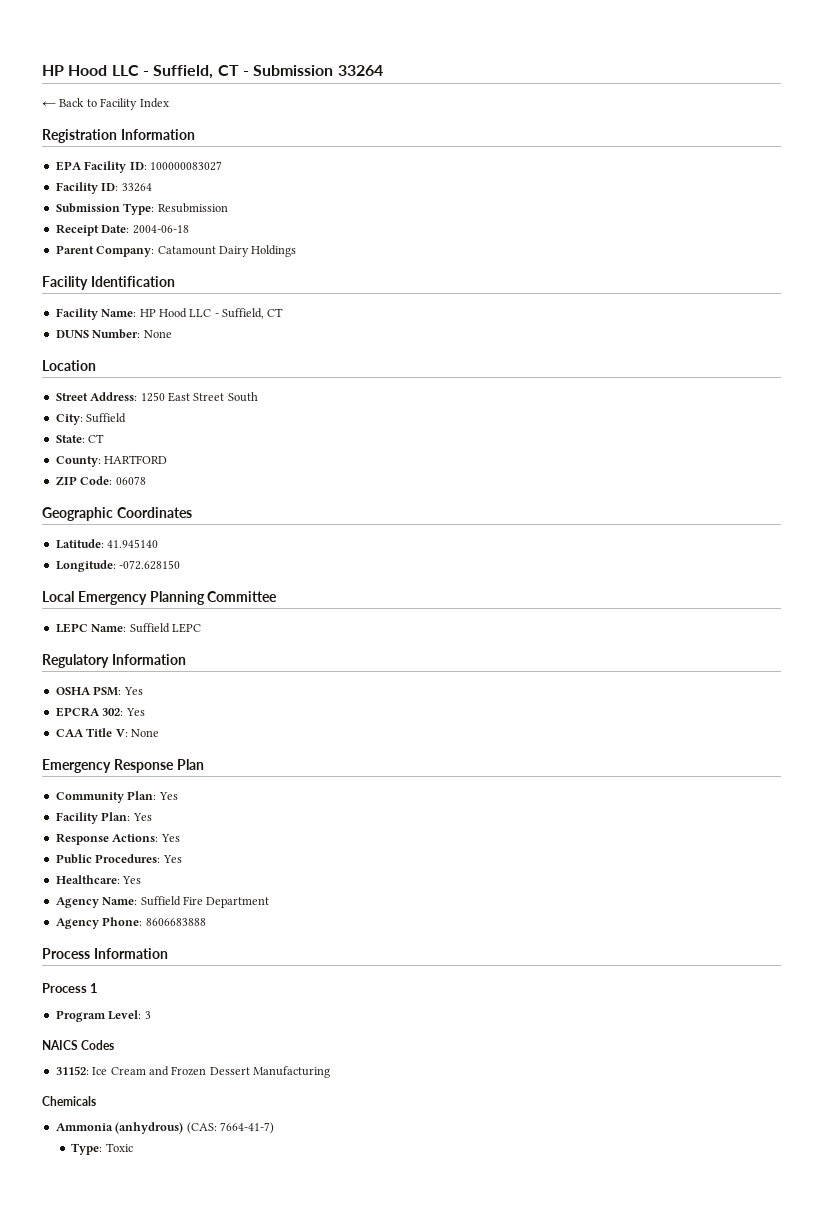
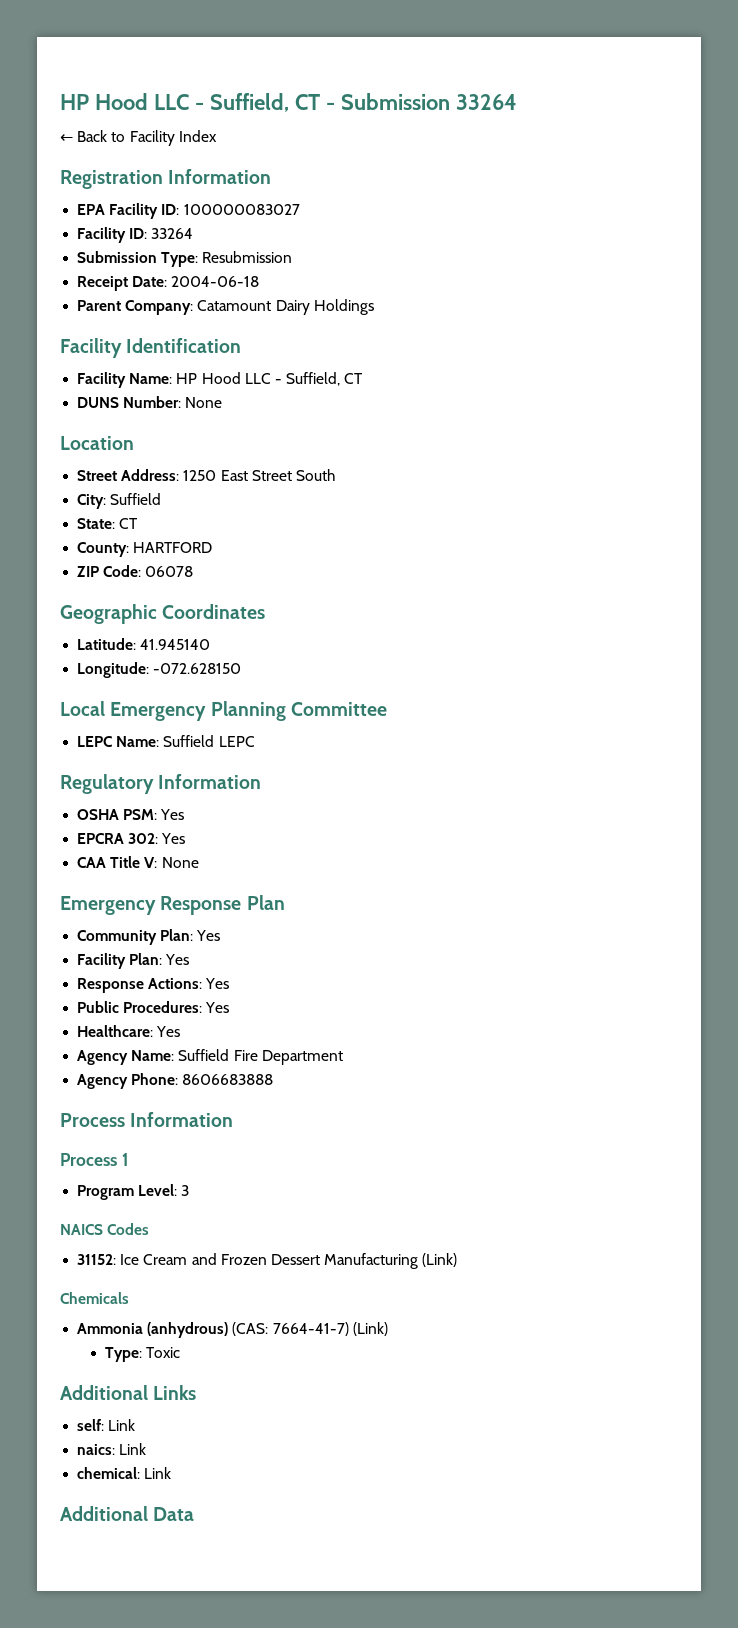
- 31152: Ice Cream and Frozen Dessert Manufacturing
+ 31152: Ice Cream and Frozen Dessert Manufacturing (Link)
- Ammonia (anhydrous) (CAS: 7664-41-7)
+ Ammonia (anhydrous) (CAS: 7664-41-7) (Link)
+ Additional Links
+ self: Link
+ naics: Link
+ chemical: Link
+ Additional Data

